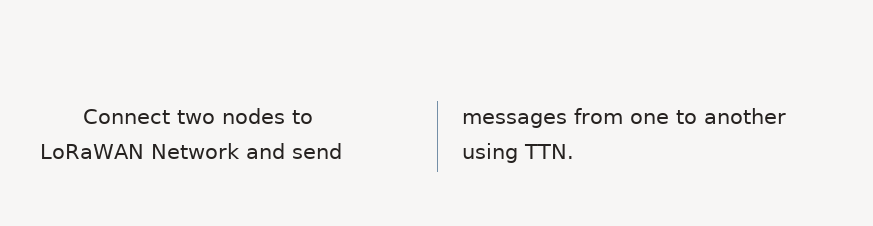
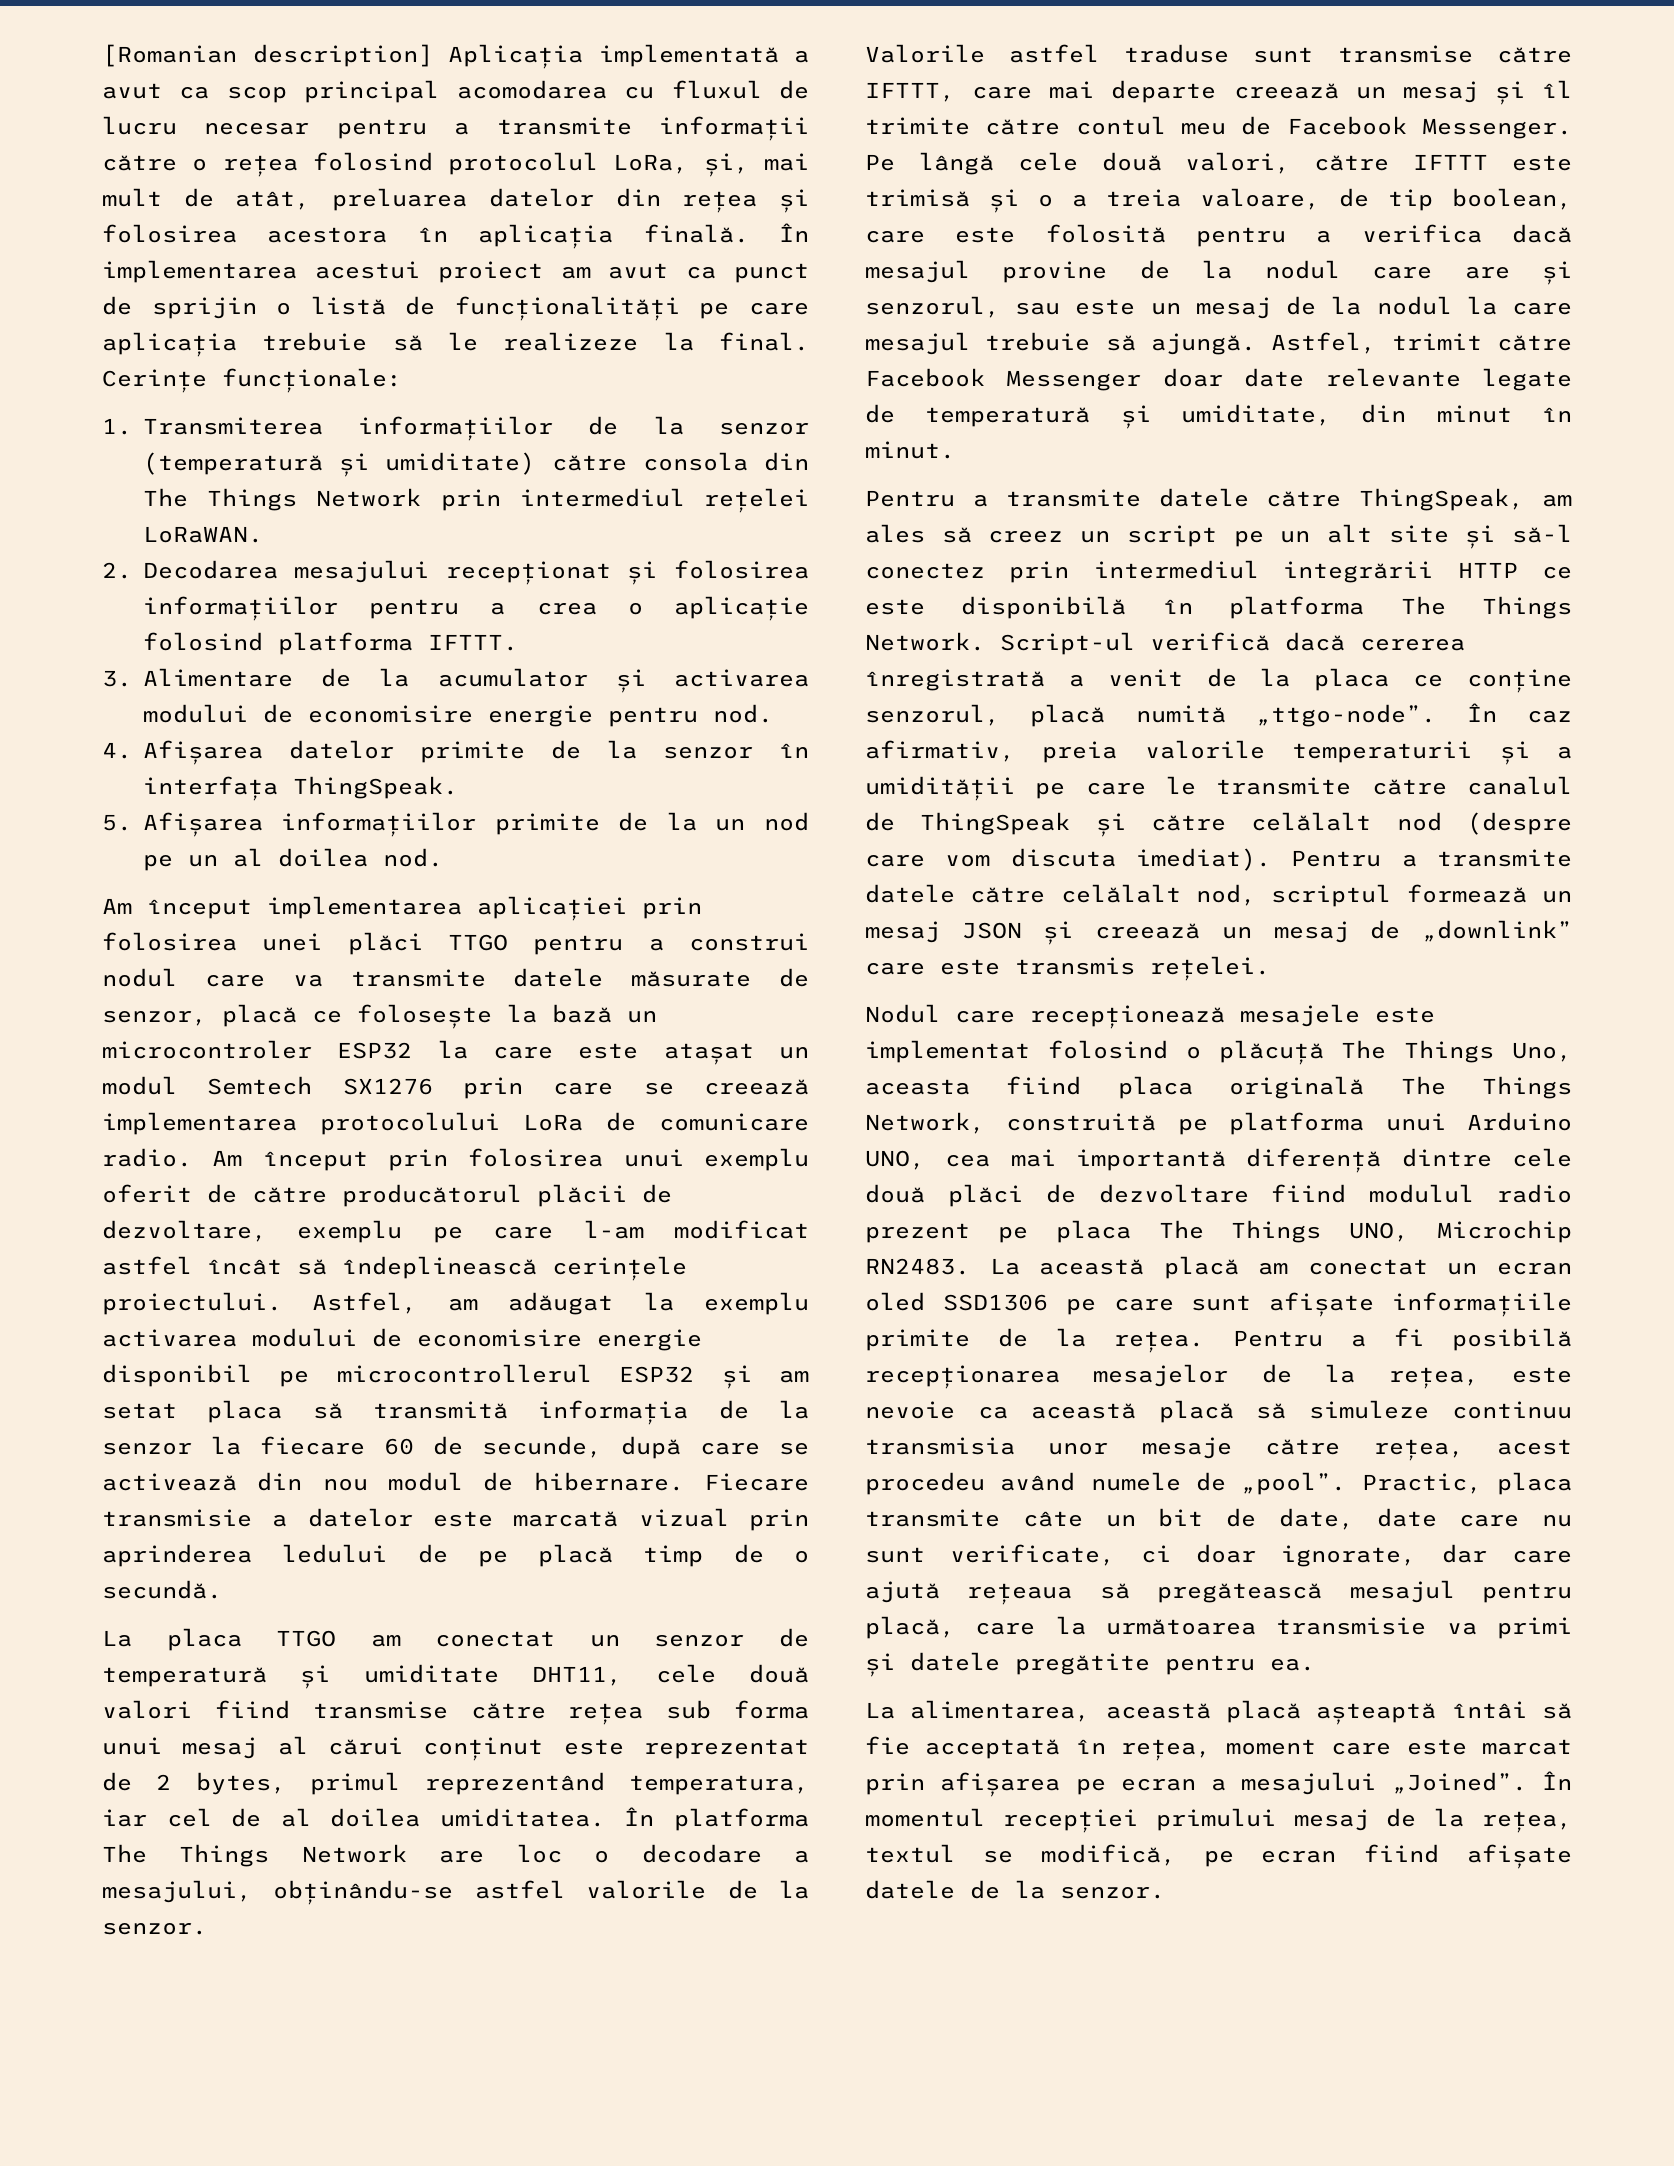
- Connect two nodes to LoRaWAN Network and send messages from one to another using TTN.
+ [Romanian description] Aplicația implementată a avut ca scop principal acomodarea cu fluxul de lucru necesar pentru a transmite informații către o rețea folosind protocolul LoRa, și, mai mult de atât, preluarea datelor din rețea și folosirea acestora în aplicația finală. În implementarea acestui proiect am avut ca punct de sprijin o listă de funcționalități pe care aplicația trebuie să le realizeze la final. Cerințe funcționale:
+ 1. Transmiterea informațiilor de la senzor (temperatură și umiditate) către consola din The Things Network prin intermediul rețelei LoRaWAN.
+ 2. Decodarea mesajului recepționat și folosirea informațiilor pentru a crea o aplicație folosind platforma IFTTT.
+ 3. Alimentare de la acumulator și activarea modului de economisire energie pentru nod.
+ 4. Afișarea datelor primite de la senzor în interfața ThingSpeak.
+ 5. Afișarea informațiilor primite de la un nod pe un al doilea nod.
+ Am început implementarea aplicației prin folosirea unei plăci TTGO pentru a construi nodul care va transmite datele măsurate de senzor, placă ce folosește la bază un microcontroler ESP32 la care este atașat un modul Semtech SX1276 prin care se creează implementarea protocolului LoRa de comunicare radio. Am început prin folosirea unui exemplu oferit de către producătorul plăcii de dezvoltare, exemplu pe care l-am modificat astfel încât să îndeplinească cerințele proiectului. Astfel, am adăugat la exemplu activarea modului de economisire energie disponibil pe microcontrollerul ESP32 și am setat placa să transmită informația de la senzor la fiecare 60 de secunde, după care se activează din nou modul de hibernare. Fiecare transmisie a datelor este marcată vizual prin aprinderea ledului de pe placă timp de o secundă.
+ La placa TTGO am conectat un senzor de temperatură și umiditate DHT11, cele două valori fiind transmise către rețea sub forma unui mesaj al cărui conținut este reprezentat de 2 bytes, primul reprezentând temperatura, iar cel de al doilea umiditatea. În platforma The Things Network are loc o decodare a mesajului, obținându-se astfel valorile de la senzor.
+ Valorile astfel traduse sunt transmise către IFTTT, care mai departe creează un mesaj și îl trimite către contul meu de Facebook Messenger. Pe lângă cele două valori, către IFTTT este trimisă și o a treia valoare, de tip boolean, care este folosită pentru a verifica dacă mesajul provine de la nodul care are și senzorul, sau este un mesaj de la nodul la care mesajul trebuie să ajungă. Astfel, trimit către Facebook Messenger doar date relevante legate de temperatură și umiditate, din minut în minut.
+ Pentru a transmite datele către ThingSpeak, am ales să creez un script pe un alt site și să-l conectez prin intermediul integrării HTTP ce este disponibilă în platforma The Things Network. Script-ul verifică dacă cererea înregistrată a venit de la placa ce conține senzorul, placă numită „ttgo-node”. În caz afirmativ, preia valorile temperaturii și a umidității pe care le transmite către canalul de ThingSpeak și către celălalt nod (despre care vom discuta imediat). Pentru a transmite datele către celălalt nod, scriptul formează un mesaj JSON și creează un mesaj de „downlink” care este transmis rețelei.
+ Nodul care recepționează mesajele este implementat folosind o plăcuță The Things Uno, aceasta fiind placa originală The Things Network, construită pe platforma unui Arduino UNO, cea mai importantă diferență dintre cele două plăci de dezvoltare fiind modulul radio prezent pe placa The Things UNO, Microchip RN2483. La această placă am conectat un ecran oled SSD1306 pe care sunt afișate informațiile primite de la rețea. Pentru a fi posibilă recepționarea mesajelor de la rețea, este nevoie ca această placă să simuleze continuu transmisia unor mesaje către rețea, acest procedeu având numele de „pool”. Practic, placa transmite câte un bit de date, date care nu sunt verificate, ci doar ignorate, dar care ajută rețeaua să pregătească mesajul pentru placă, care la următoarea transmisie va primi și datele pregătite pentru ea.
+ La alimentarea, această placă așteaptă întâi să fie acceptată în rețea, moment care este marcat prin afișarea pe ecran a mesajului „Joined”. În momentul recepției primului mesaj de la rețea, textul se modifică, pe ecran fiind afișate datele de la senzor.

